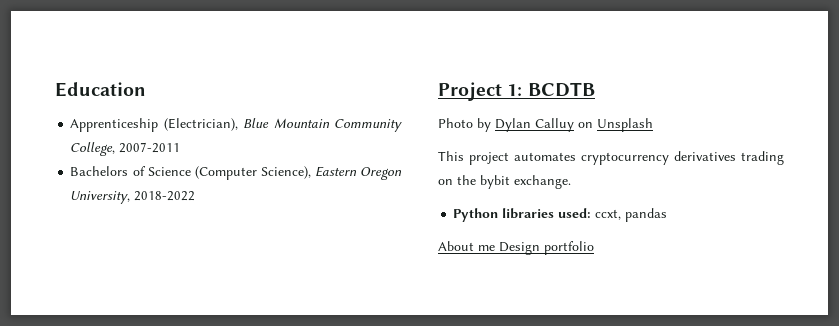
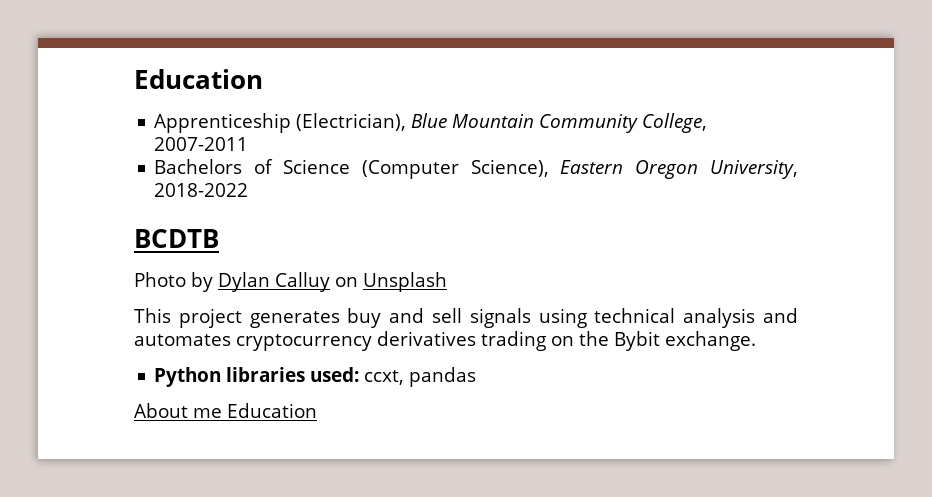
- Project 1: BCDTB
+ BCDTB
- This project automates cryptocurrency derivatives trading on the bybit exchange.
+ This project generates buy and sell signals using technical analysis and automates cryptocurrency derivatives trading on the Bybit exchange.
- About me Design portfolio
+ About me Education

